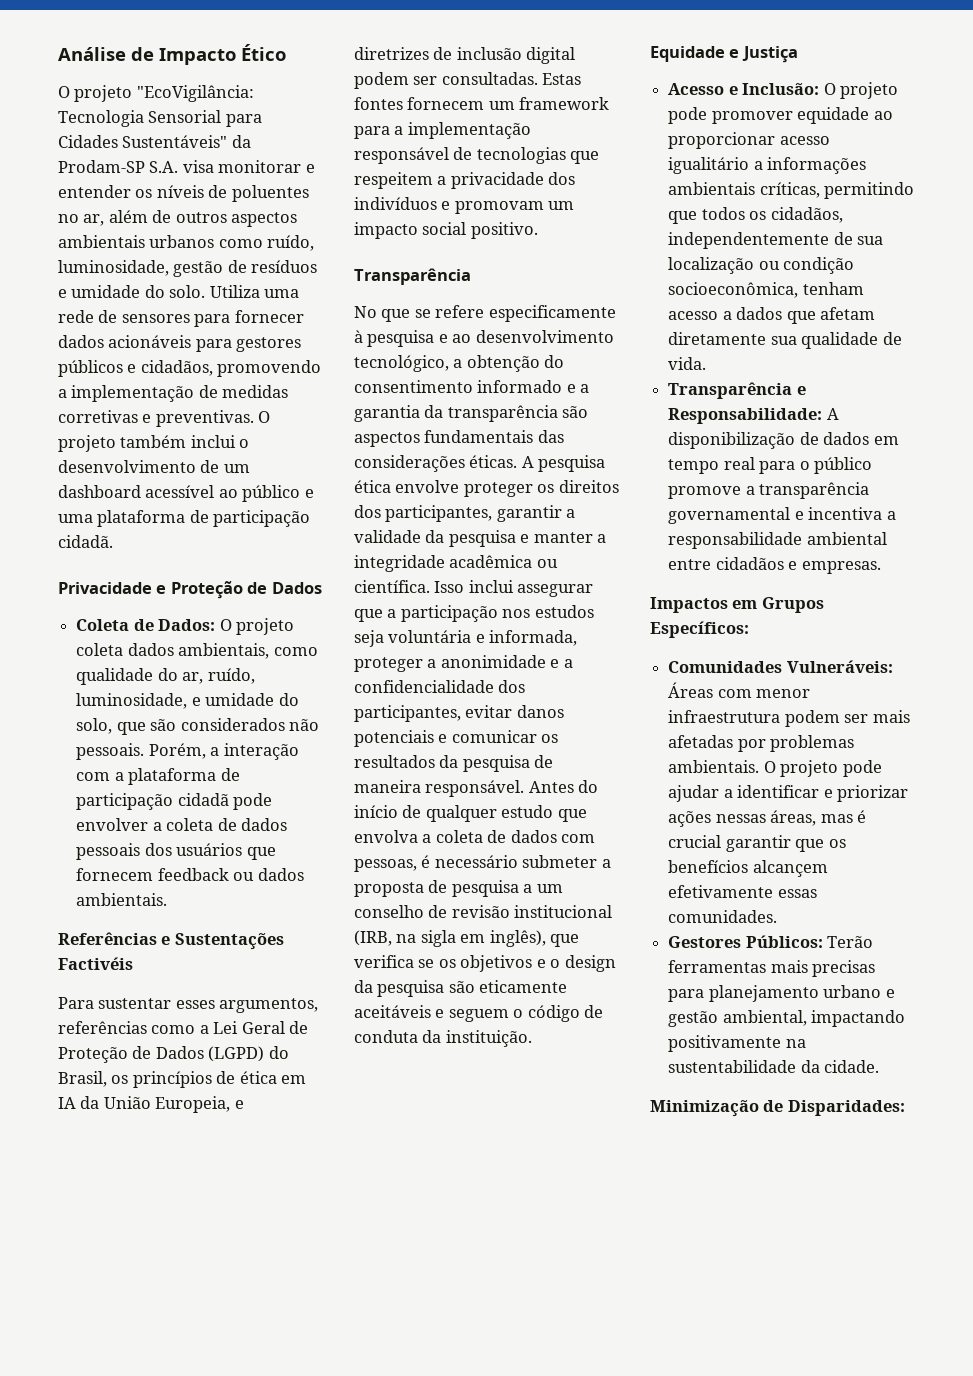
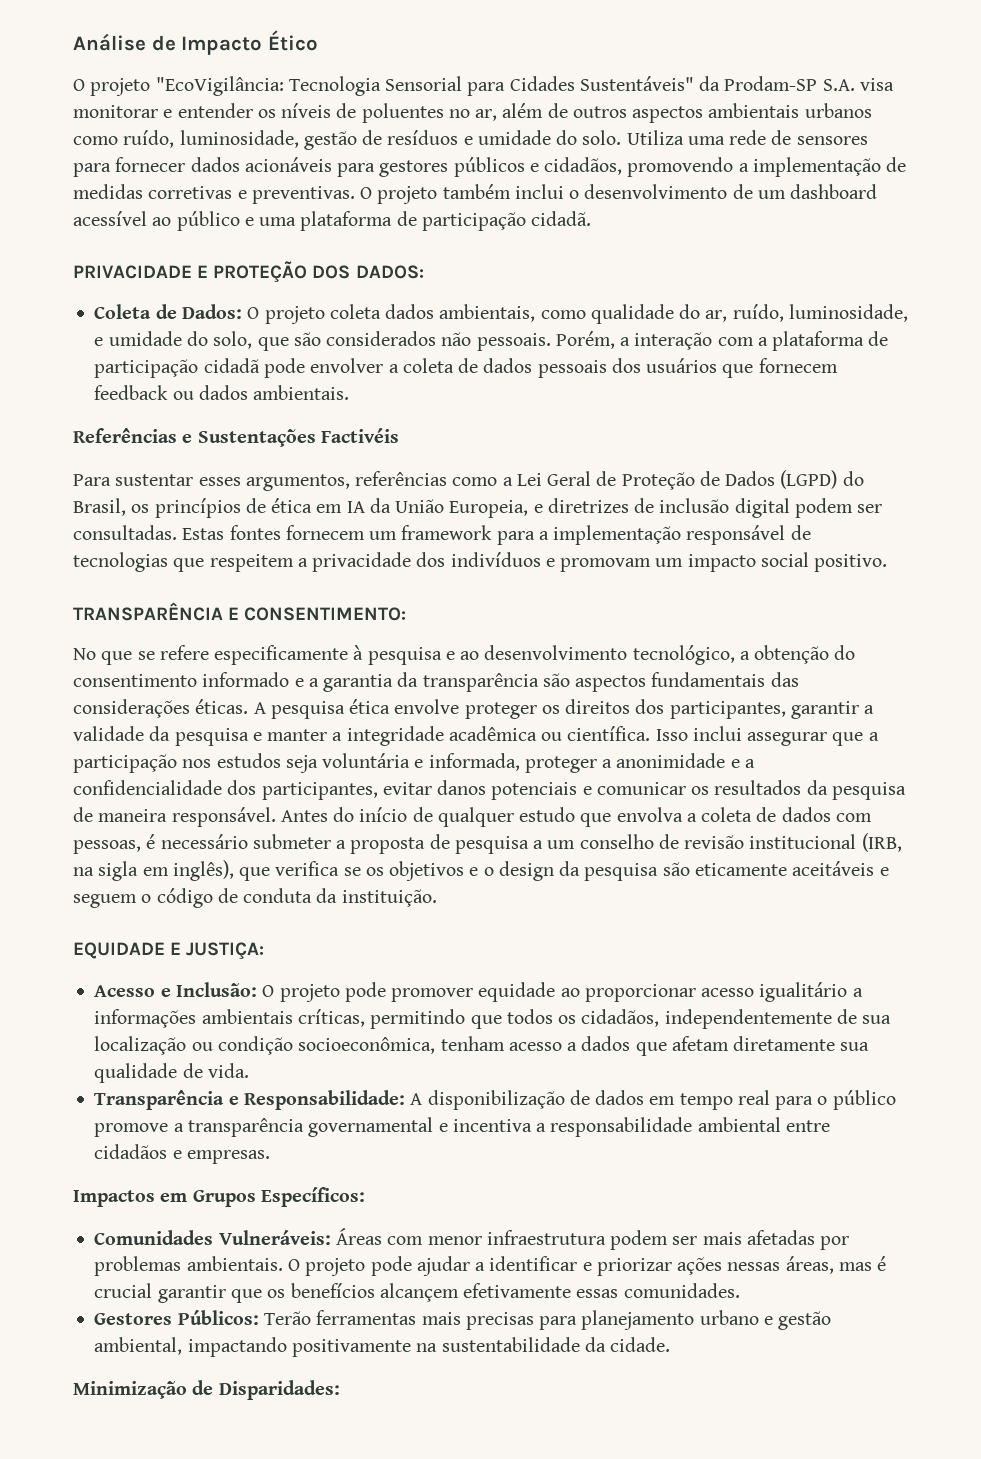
- Privacidade e Proteção de Dados
+ PRIVACIDADE E PROTEÇÃO DOS DADOS:
  Estas fontes fornecem um framework para a implementação responsável de tecnologias que respeitem a privacidade dos indivíduos e promovam um impacto social positivo.
- Transparência
+ TRANSPARÊNCIA E CONSENTIMENTO:
- Equidade e Justiça
+ EQUIDADE E JUSTIÇA:

